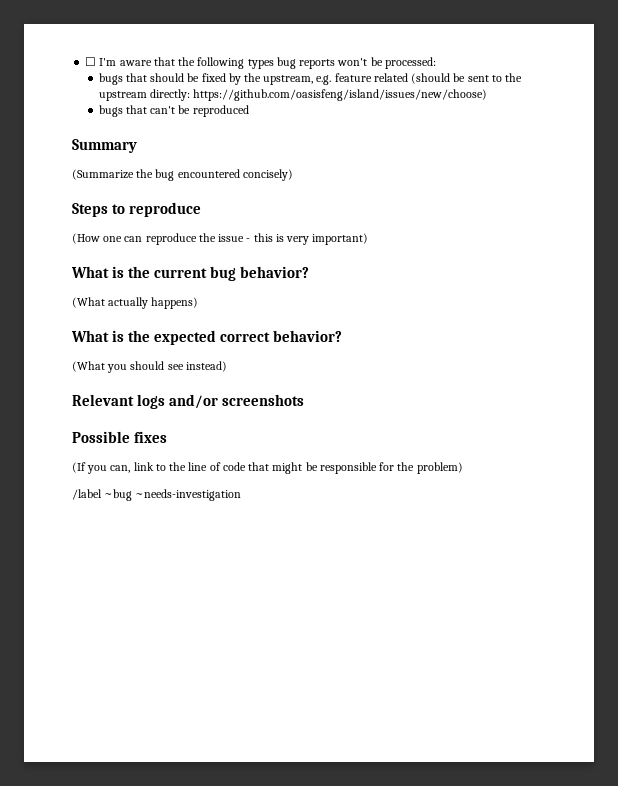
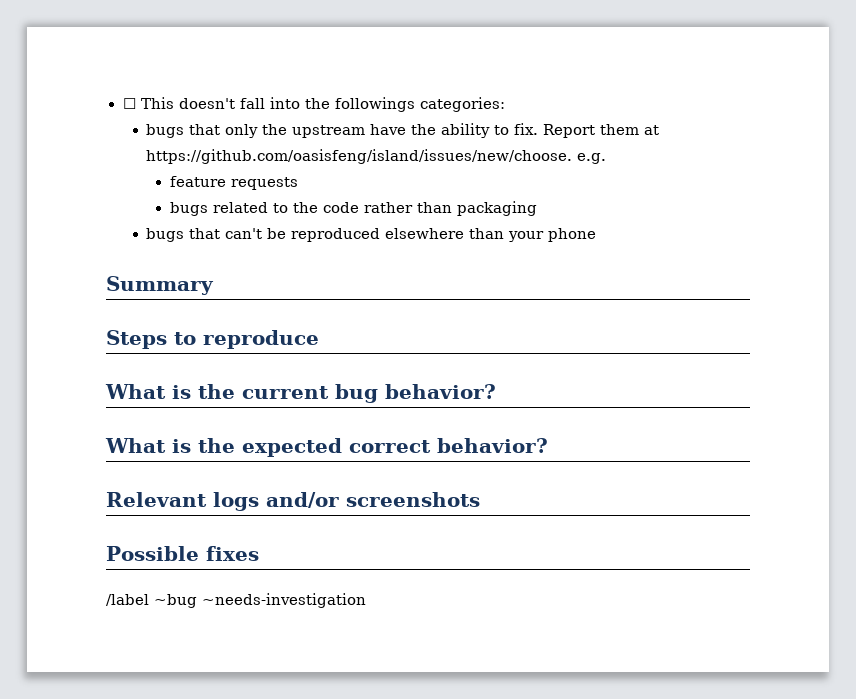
- ☐ I'm aware that the following types bug reports won't be processed:
- bugs that should be fixed by the upstream, e.g. feature related (should be sent to the upstream directly: https://github.com/oasisfeng/island/issues/new/choose)
+ ☐ This doesn't fall into the followings categories:
+ bugs that only the upstream have the ability to fix. Report them at https://github.com/oasisfeng/island/issues/new/choose. e.g.
+ feature requests
+ bugs related to the code rather than packaging
- bugs that can't be reproduced
+ bugs that can't be reproduced elsewhere than your phone
  Summary
- (Summarize the bug encountered concisely)
  Steps to reproduce
- (How one can reproduce the issue - this is very important)
- (What actually happens)
- (What you should see instead)
- (If you can, link to the line of code that might be responsible for the problem)

